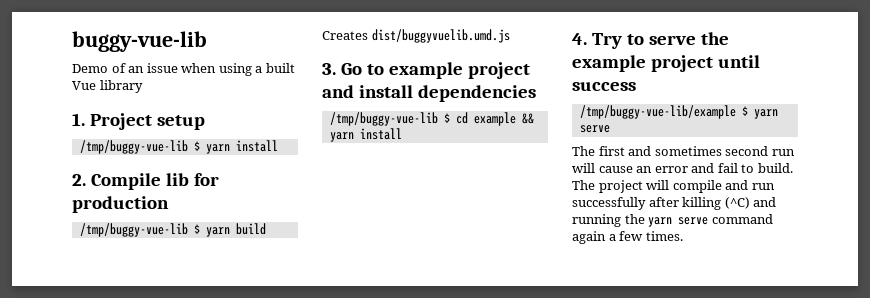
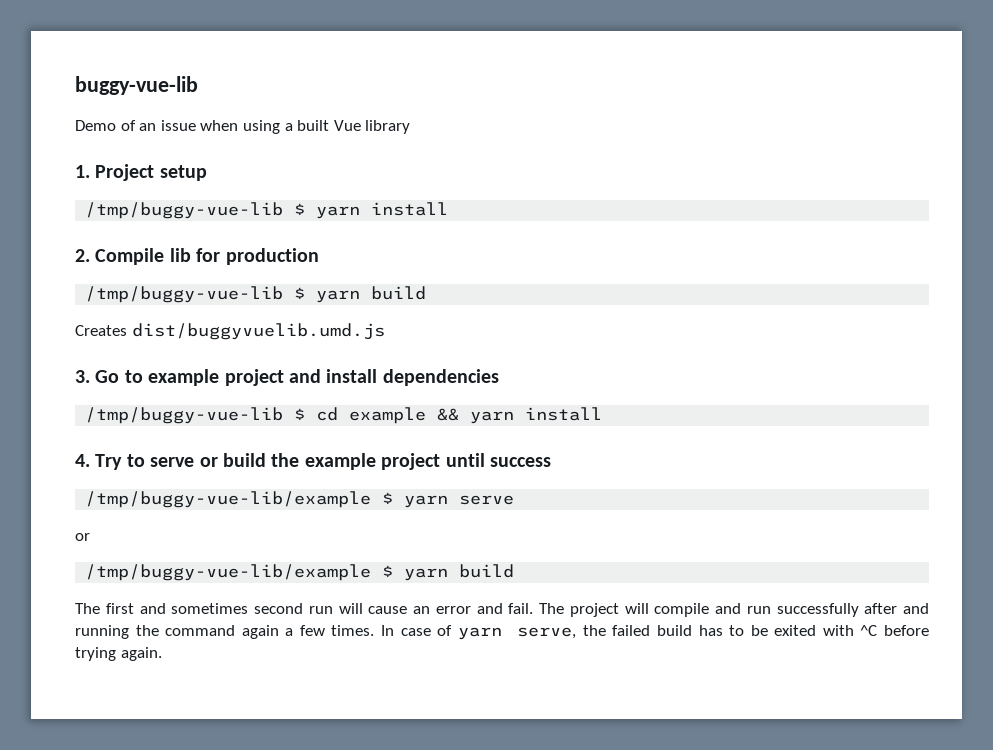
- 4. Try to serve the example project until success
+ 4. Try to serve or build the example project until success
  /tmp/buggy-vue-lib/example $ yarn serve
+ or
+ /tmp/buggy-vue-lib/example $ yarn build
- The first and sometimes second run will cause an error and fail to build.
+ The first and sometimes second run will cause an error and fail.
- The project will compile and run successfully after killing (^C) and running the yarn serve command again a few times.
+ The project will compile and run successfully after and running the command again a few times.
+ In case of yarn serve, the failed build has to be exited with ^C before trying again.

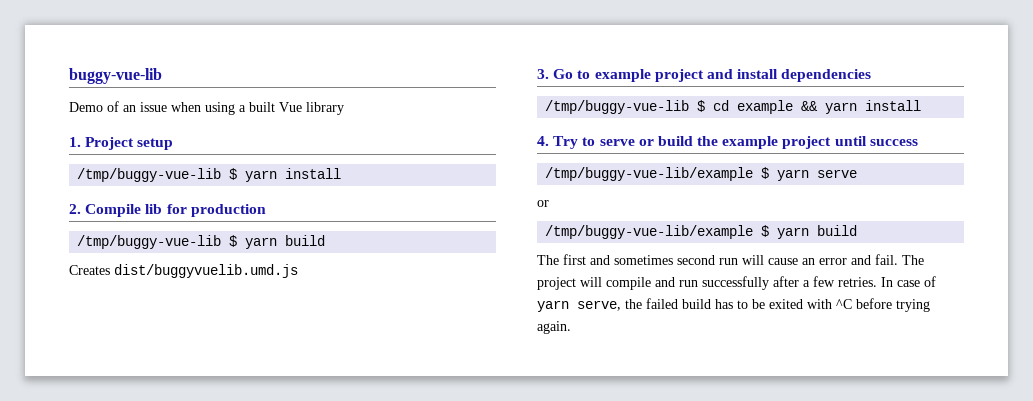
- The project will compile and run successfully after and running the command again a few times.
+ The project will compile and run successfully after a few retries.

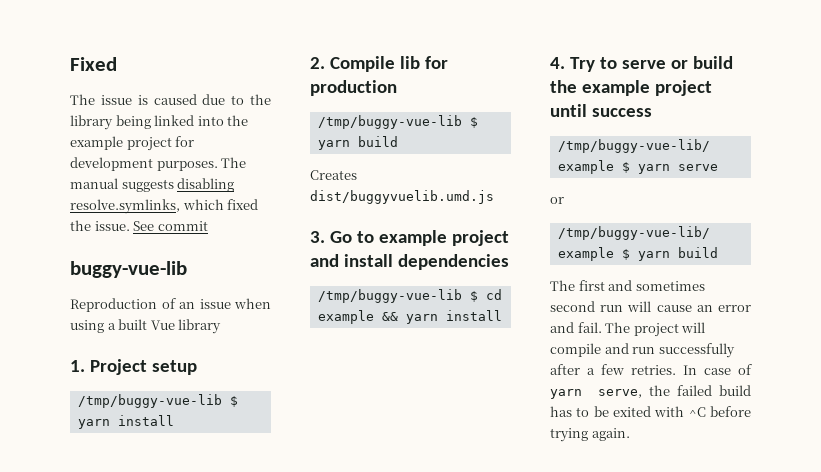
+ Fixed
+ The issue is caused due to the library being linked into the example project for development purposes. The manual suggests disabling resolve.symlinks, which fixed the issue. See commit
- Demo of an issue when using a built Vue library
+ Reproduction of an issue when using a built Vue library

